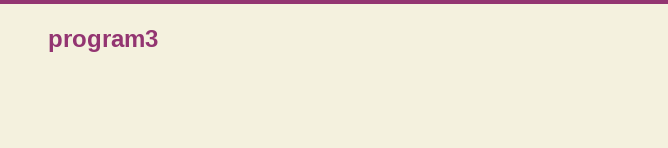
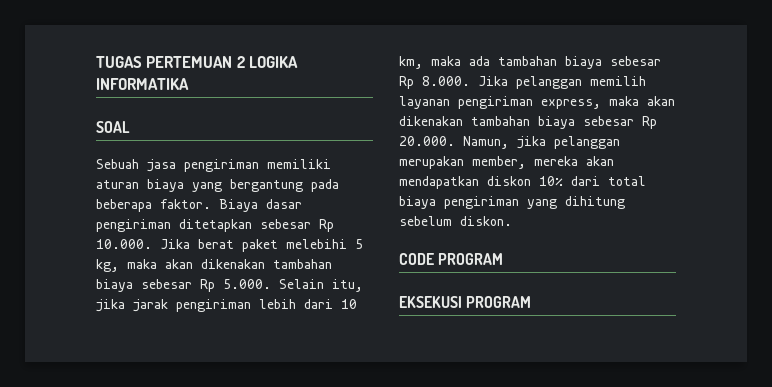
- program3
+ TUGAS PERTEMUAN 2 LOGIKA INFORMATIKA
+ SOAL
+ Sebuah jasa pengiriman memiliki aturan biaya yang bergantung pada beberapa faktor. Biaya dasar pengiriman ditetapkan sebesar Rp 10.000. Jika berat paket melebihi 5 kg, maka akan dikenakan tambahan biaya sebesar Rp 5.000. Selain itu, jika jarak pengiriman lebih dari 10 km, maka ada tambahan biaya sebesar Rp 8.000. Jika pelanggan memilih layanan pengiriman express, maka akan dikenakan tambahan biaya sebesar Rp 20.000. Namun, jika pelanggan merupakan member, mereka akan mendapatkan diskon 10% dari total biaya pengiriman yang dihitung sebelum diskon.
+ CODE PROGRAM
+ EKSEKUSI PROGRAM

